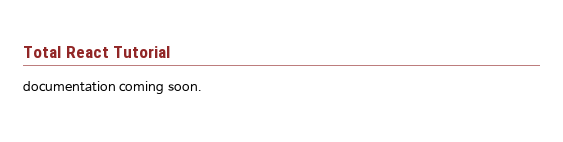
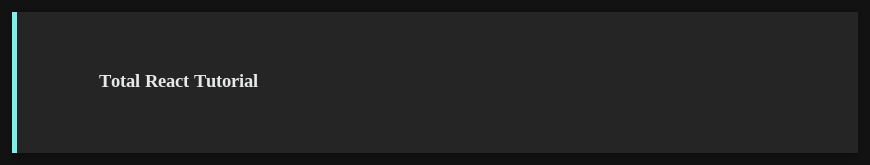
- documentation coming soon.

